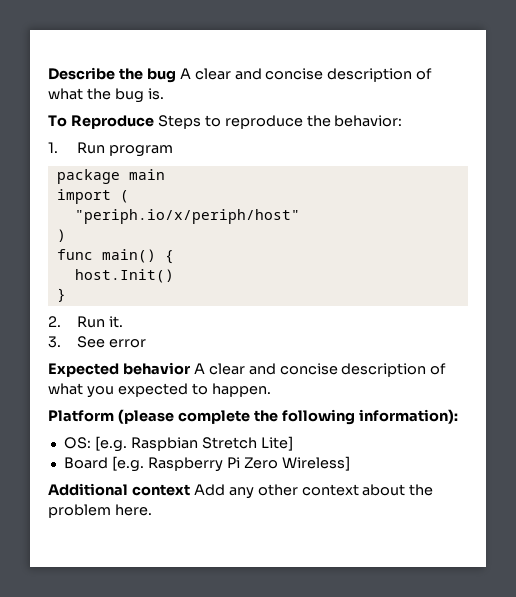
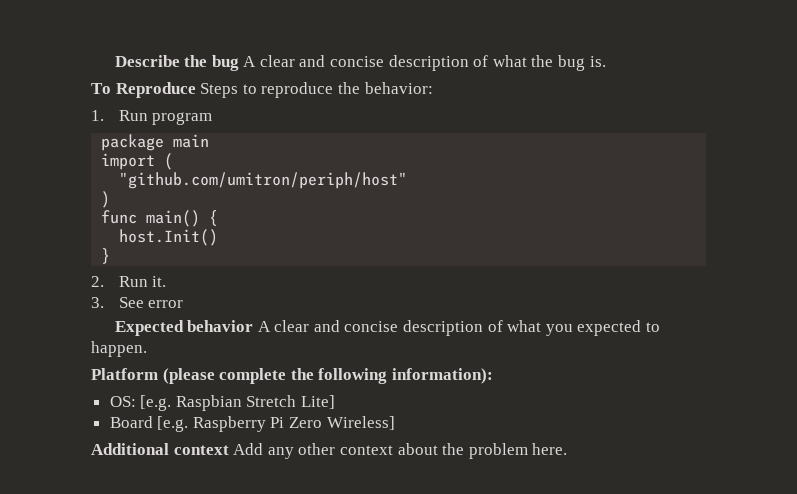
- "periph.io/x/periph/host"
+ "github.com/umitron/periph/host"

